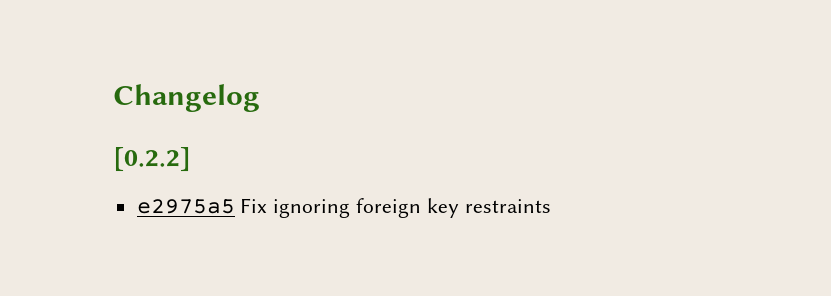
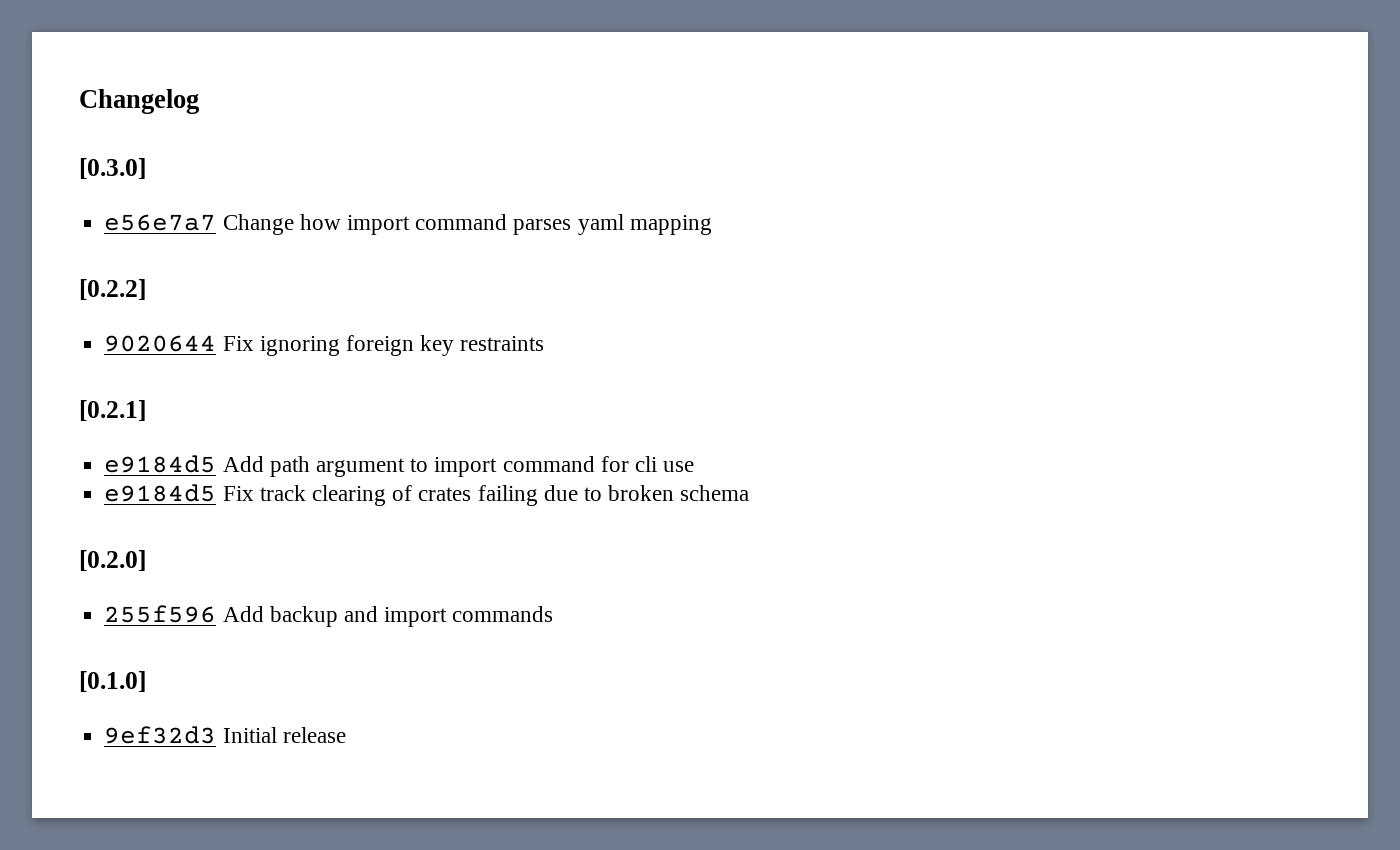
+ [0.3.0]
+ e56e7a7 Change how import command parses yaml mapping
- e2975a5 Fix ignoring foreign key restraints
+ 9020644 Fix ignoring foreign key restraints
+ [0.2.1]
+ e9184d5 Add path argument to import command for cli use
+ e9184d5 Fix track clearing of crates failing due to broken schema
+ [0.2.0]
+ 255f596 Add backup and import commands
+ [0.1.0]
+ 9ef32d3 Initial release

